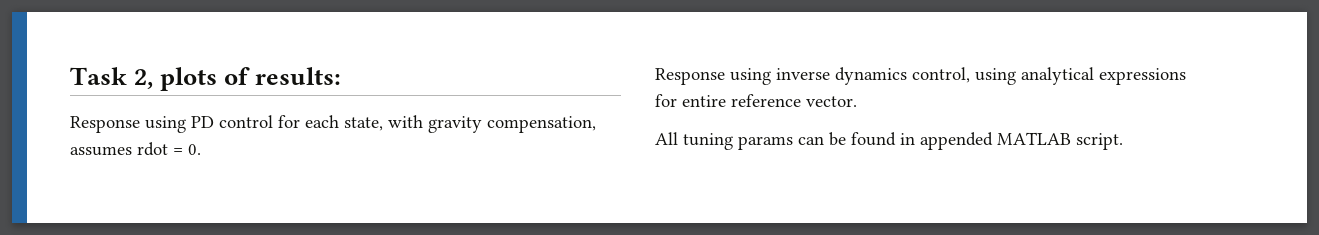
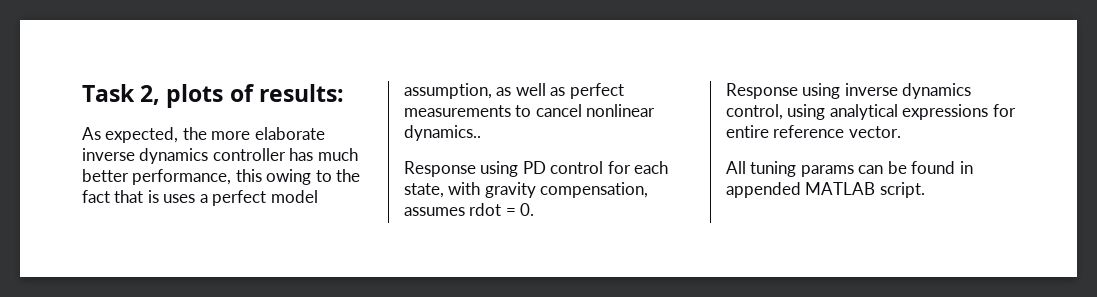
+ As expected, the more elaborate inverse dynamics controller has much better performance, this owing to the fact that is uses a perfect model assumption, as well as perfect measurements to cancel nonlinear dynamics..

